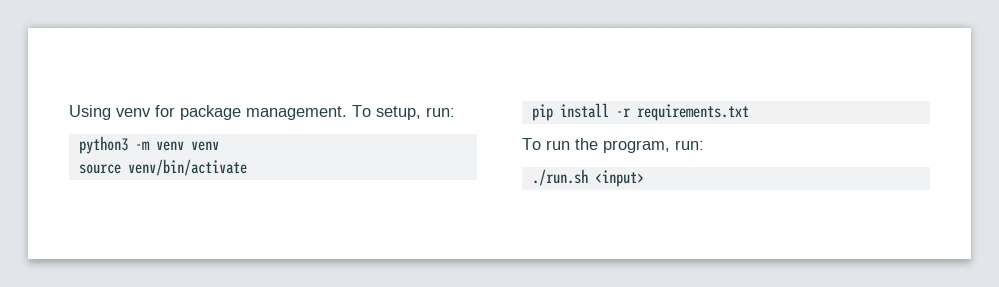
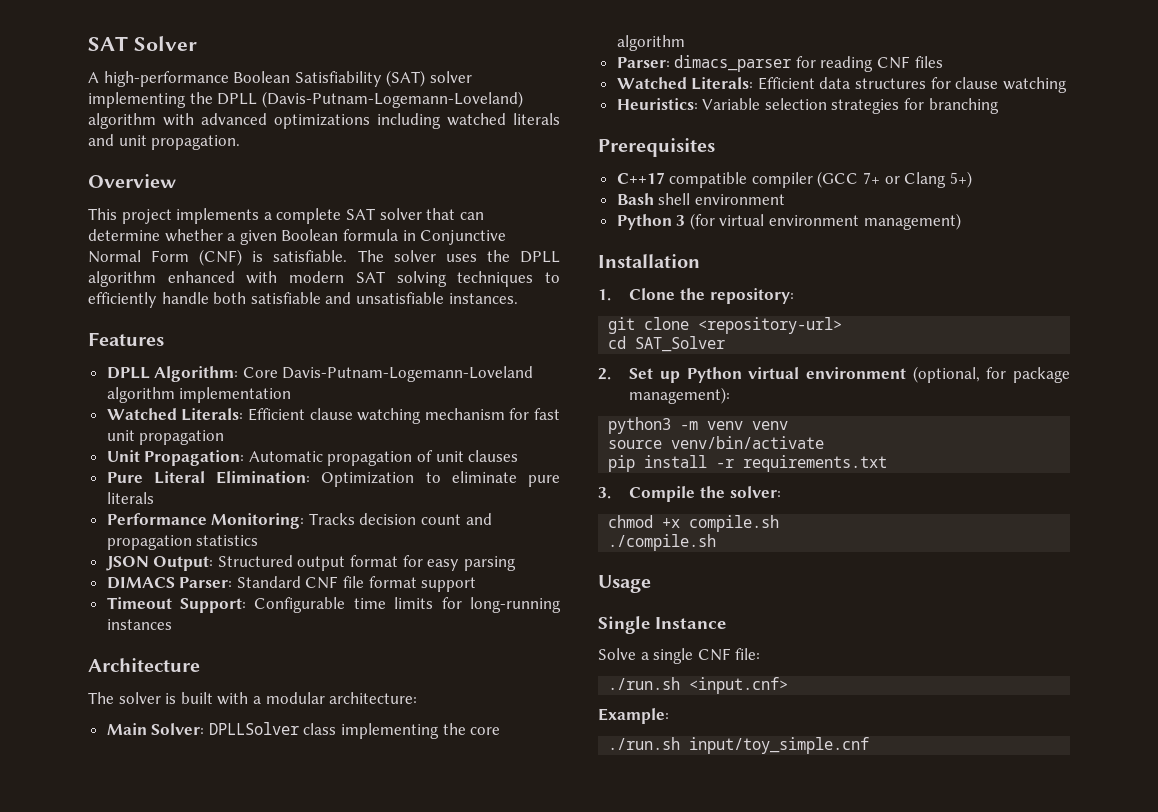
- Using venv for package management. To setup, run:
+ SAT Solver
+ A high-performance Boolean Satisfiability (SAT) solver implementing the DPLL (Davis-Putnam-Logemann-Loveland) algorithm with advanced optimizations including watched literals and unit propagation.
+ Overview
+ This project implements a complete SAT solver that can determine whether a given Boolean formula in Conjunctive Normal Form (CNF) is satisfiable. The solver uses the DPLL algorithm enhanced with modern SAT solving techniques to efficiently handle both satisfiable and unsatisfiable instances.
+ Features
+ DPLL Algorithm: Core Davis-Putnam-Logemann-Loveland algorithm implementation
+ Watched Literals: Efficient clause watching mechanism for fast unit propagation
+ Unit Propagation: Automatic propagation of unit clauses
+ Pure Literal Elimination: Optimization to eliminate pure literals
+ Performance Monitoring: Tracks decision count and propagation statistics
+ JSON Output: Structured output format for easy parsing
+ DIMACS Parser: Standard CNF file format support
+ Timeout Support: Configurable time limits for long-running instances
+ Architecture
+ The solver is built with a modular architecture:
+ Main Solver: DPLLSolver class implementing the core algorithm
+ Parser: dimacs_parser for reading CNF files
+ Watched Literals: Efficient data structures for clause watching
+ Heuristics: Variable selection strategies for branching
+ Prerequisites
+ C++17 compatible compiler (GCC 7+ or Clang 5+)
+ Bash shell environment
+ Python 3 (for virtual environment management)
+ Installation
+ 1. Clone the repository:
+ git clone <repository-url>
+ cd SAT_Solver
+ 2. Set up Python virtual environment (optional, for package management):
- To run the program, run:
- ./run.sh <input>
+ 3. Compile the solver:
+ chmod +x compile.sh
+ ./compile.sh
+ Usage
+ Single Instance
+ Solve a single CNF file:
+ ./run.sh <input.cnf>
+ Example:
+ ./run.sh input/toy_simple.cnf

